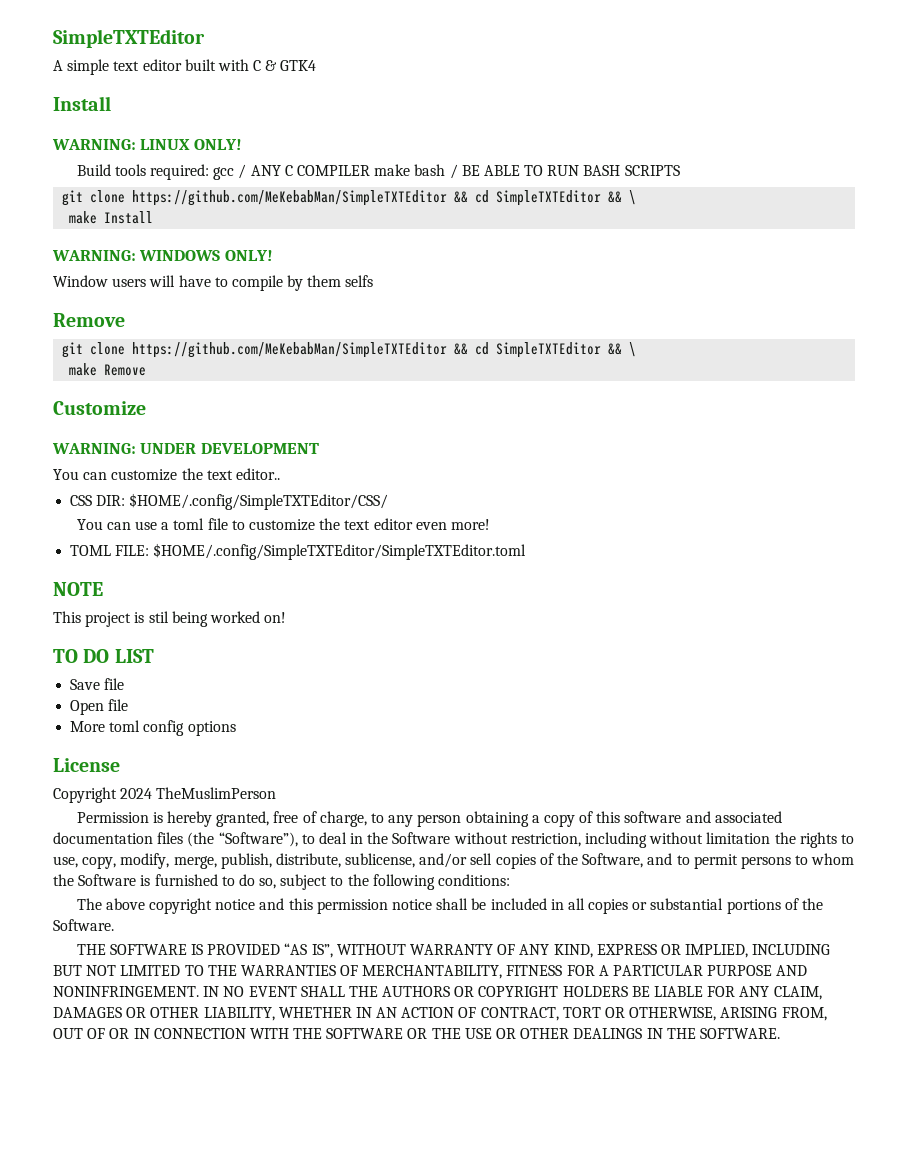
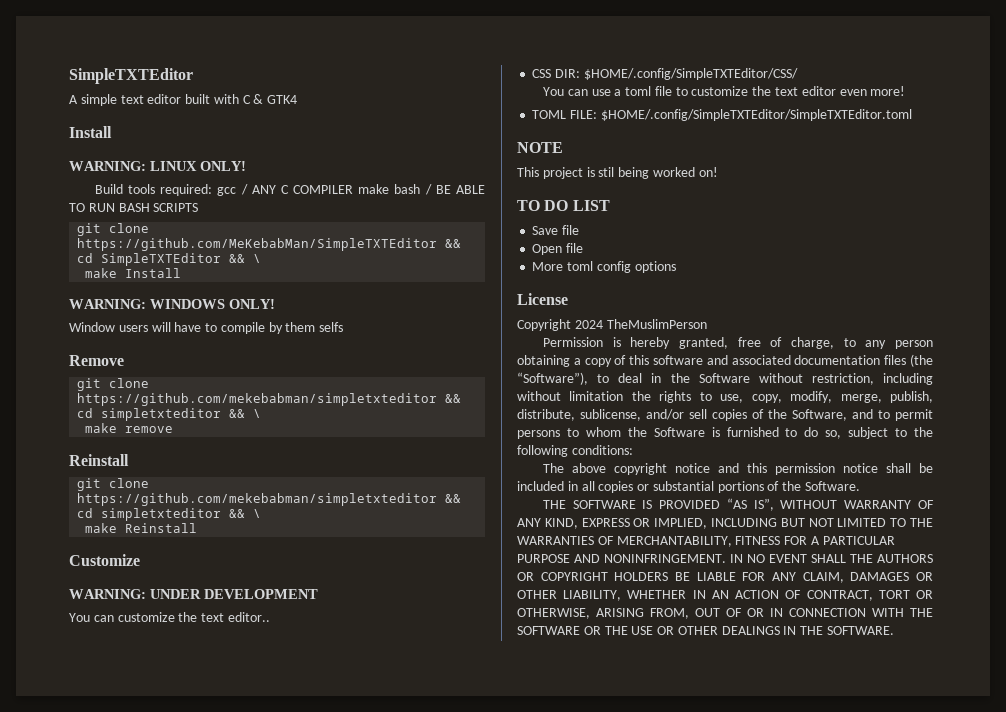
  Window users will have to compile by them selfs
  Remove
- git clone https://github.com/MeKebabMan/SimpleTXTEditor && cd SimpleTXTEditor && \
- make Remove
+ git clone https://github.com/mekebabman/simpletxteditor && cd simpletxteditor && \
+ make remove
+ Reinstall
+ git clone https://github.com/mekebabman/simpletxteditor && cd simpletxteditor && \
+ make Reinstall

